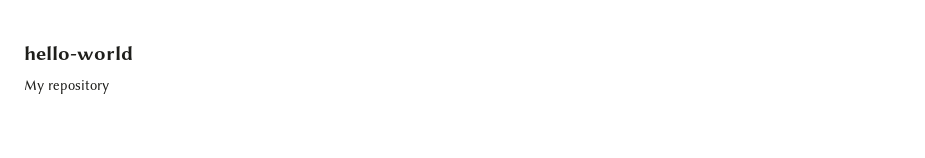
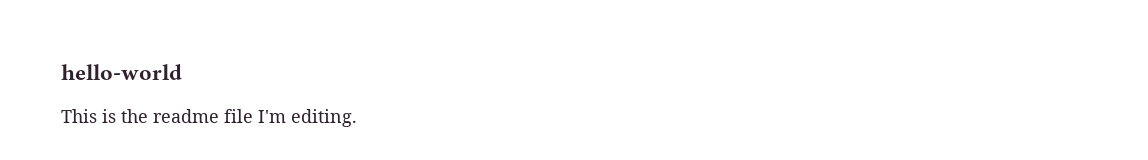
- My repository
+ This is the readme file I'm editing.

